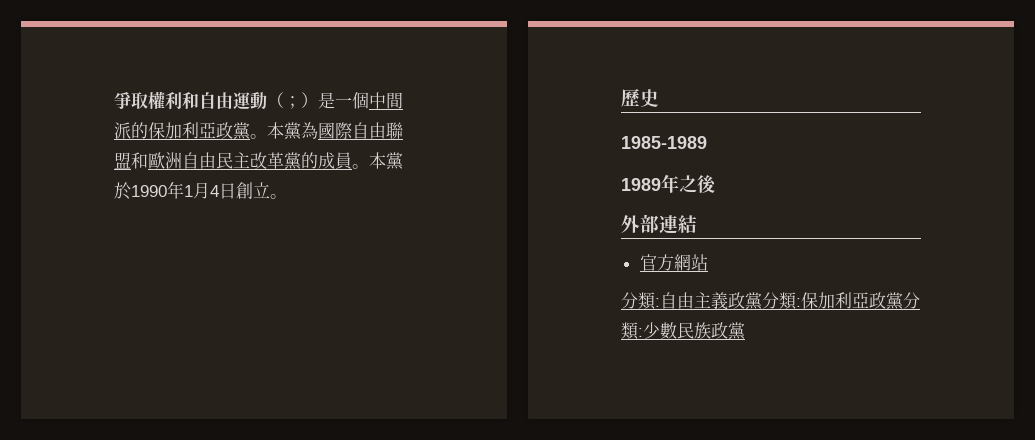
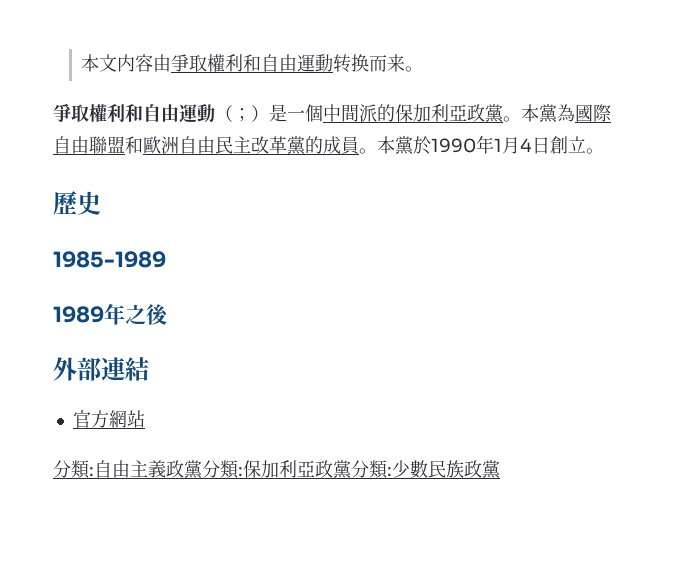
+ 本文内容由爭取權利和自由運動转换而来。

